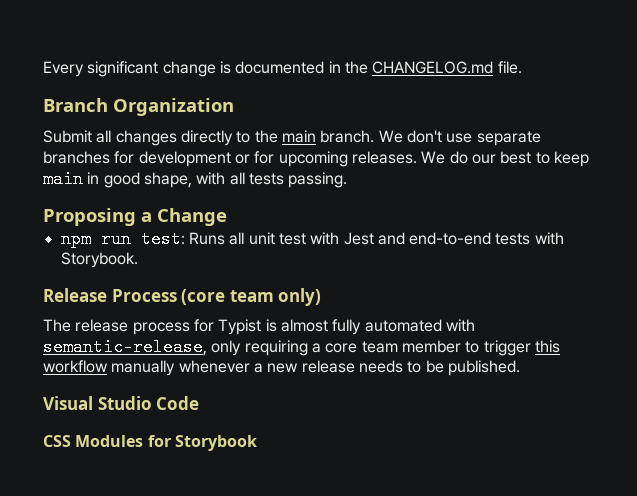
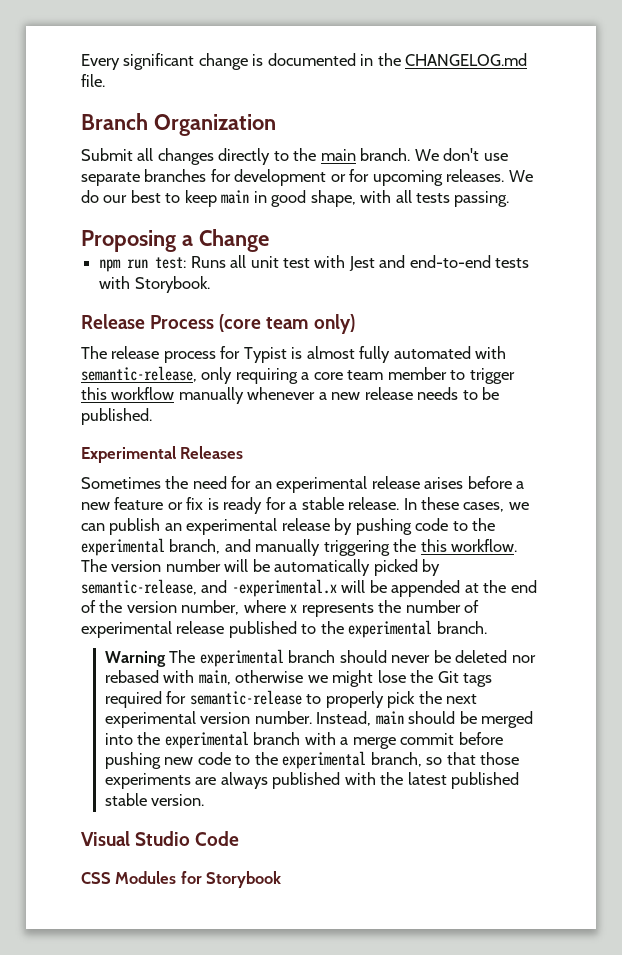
+ Experimental Releases
+ Sometimes the need for an experimental release arises before a new feature or fix is ready for a stable release. In these cases, we can publish an experimental release by pushing code to the experimental branch, and manually triggering the this workflow. The version number will be automatically picked by semantic-release, and -experimental.x will be appended at the end of the version number, where x represents the number of experimental release published to the experimental branch.
+ Warning The experimental branch should never be deleted nor rebased with main, otherwise we might lose the Git tags required for semantic-release to properly pick the next experimental version number. Instead, main should be merged into the experimental branch with a merge commit before pushing new code to the experimental branch, so that those experiments are always published with the latest published stable version.

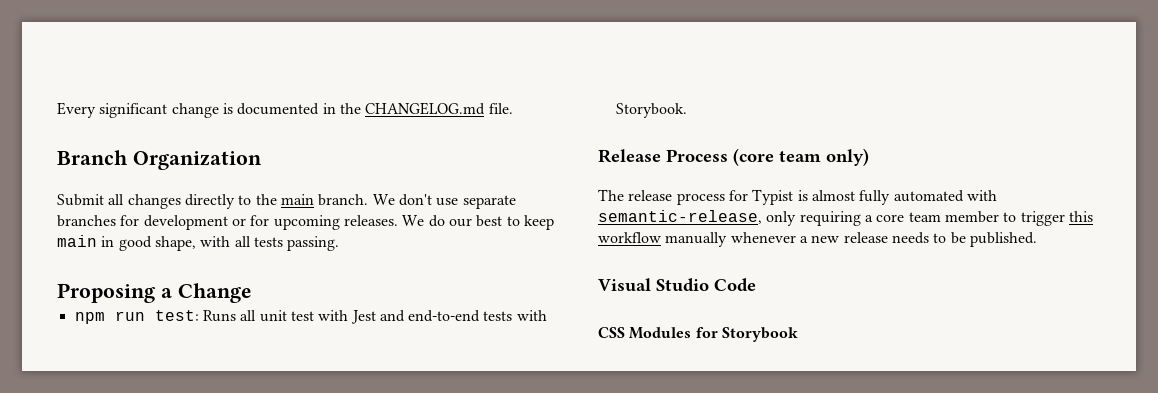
- Experimental Releases
- Sometimes the need for an experimental release arises before a new feature or fix is ready for a stable release. In these cases, we can publish an experimental release by pushing code to the experimental branch, and manually triggering the this workflow. The version number will be automatically picked by semantic-release, and -experimental.x will be appended at the end of the version number, where x represents the number of experimental release published to the experimental branch.
- Warning The experimental branch should never be deleted nor rebased with main, otherwise we might lose the Git tags required for semantic-release to properly pick the next experimental version number. Instead, main should be merged into the experimental branch with a merge commit before pushing new code to the experimental branch, so that those experiments are always published with the latest published stable version.

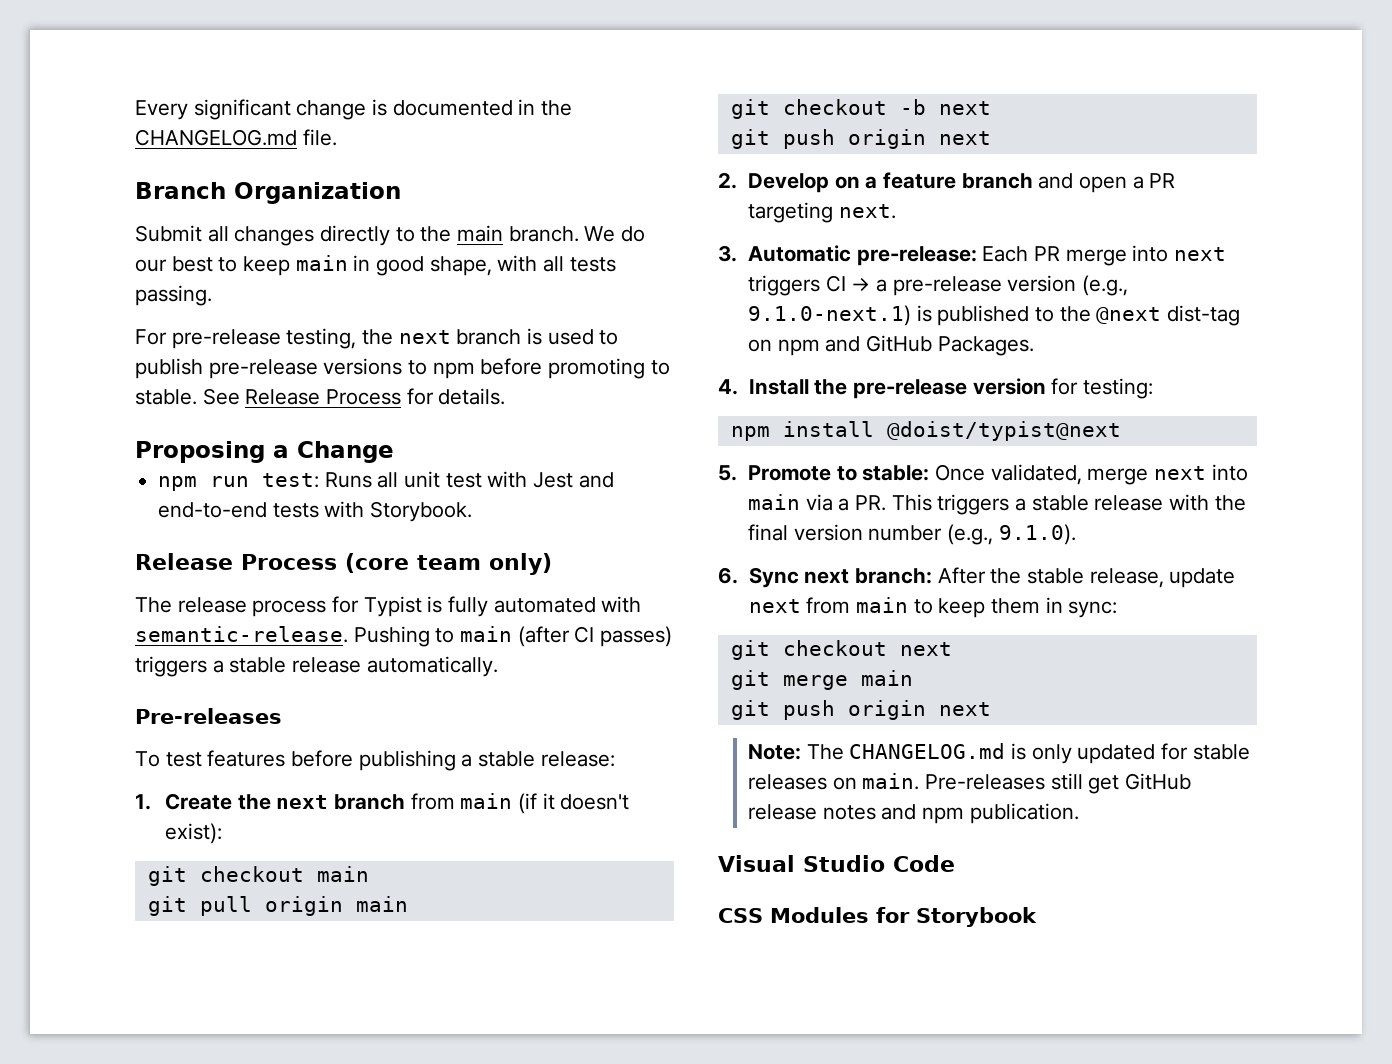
- We don't use separate branches for development or for upcoming releases. We do our best to keep main in good shape, with all tests passing.
+ We do our best to keep main in good shape, with all tests passing.
+ For pre-release testing, the next branch is used to publish pre-release versions to npm before promoting to stable. See Release Process for details.
- The release process for Typist is almost fully automated with semantic-release, only requiring a core team member to trigger this workflow manually whenever a new release needs to be published.
+ The release process for Typist is fully automated with semantic-release. Pushing to main (after CI passes) triggers a stable release automatically.
+ Pre-releases
+ To test features before publishing a stable release:
+ 1. Create the next branch from main (if it doesn't exist):
+ git checkout main
+ git pull origin main
+ git checkout -b next
+ git push origin next
+ 2. Develop on a feature branch and open a PR targeting next.
+ 3. Automatic pre-release: Each PR merge into next triggers CI → a pre-release version (e.g., 9.1.0-next.1) is published to the @next dist-tag on npm and GitHub Packages.
+ 4. Install the pre-release version for testing:
+ npm install @doist/typist@next
+ 5. Promote to stable: Once validated, merge next into main via a PR. This triggers a stable release with the final version number (e.g., 9.1.0).
+ 6. Sync next branch: After the stable release, update next from main to keep them in sync:
+ git checkout next
+ git merge main
+ git push origin next
+ Note: The CHANGELOG.md is only updated for stable releases on main. Pre-releases still get GitHub release notes and npm publication.

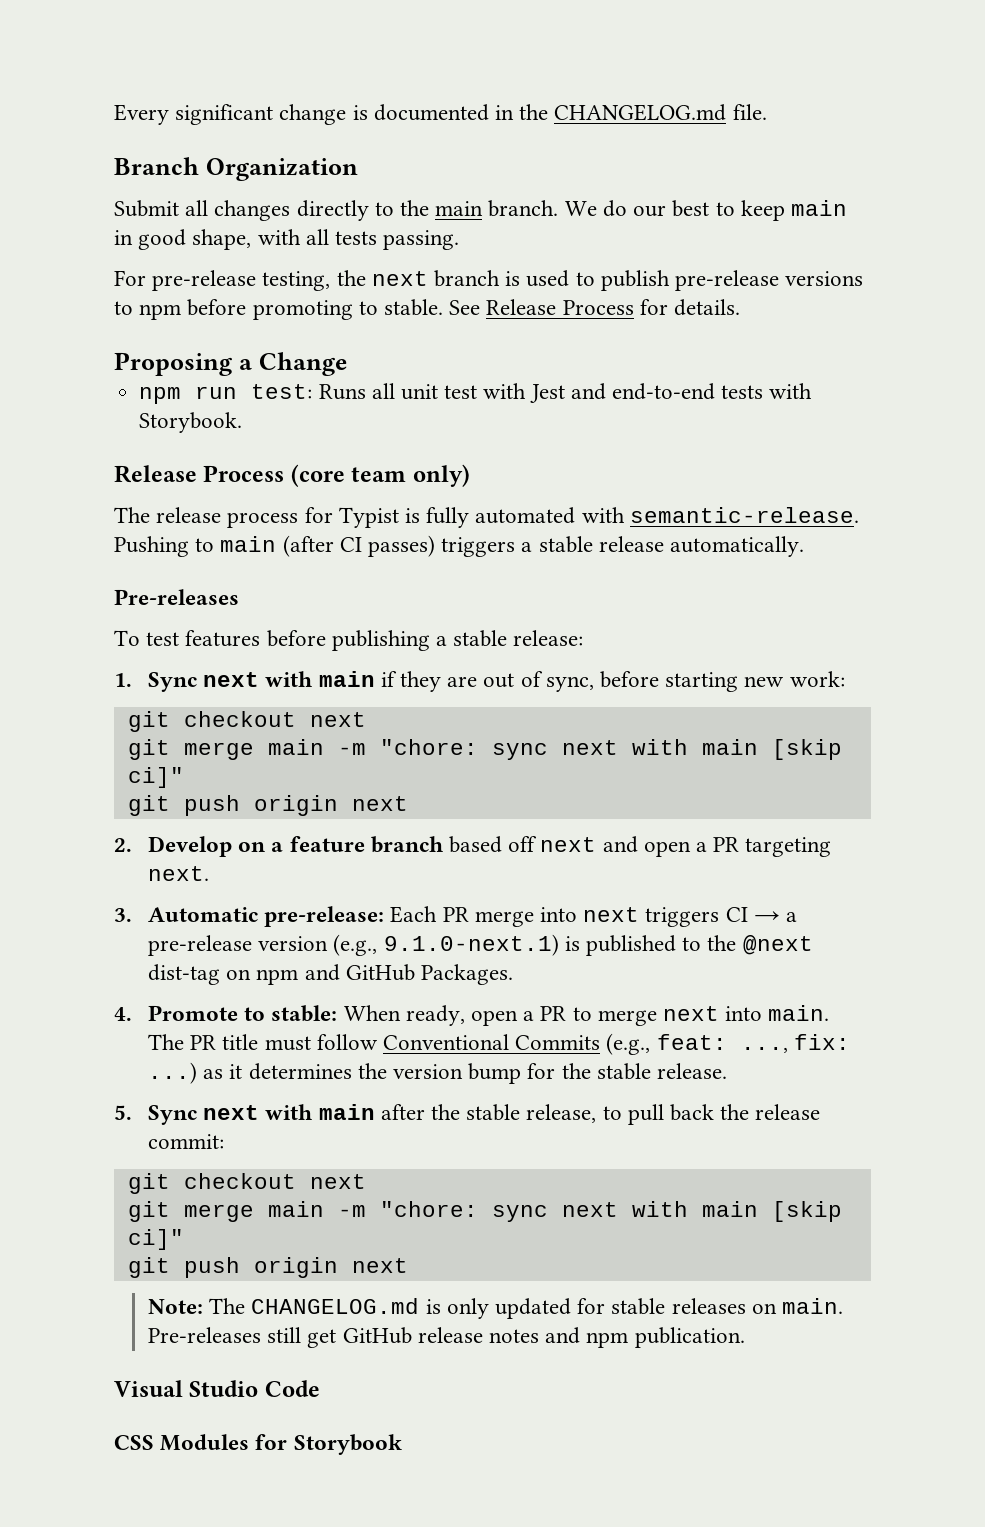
- 1. Create the next branch from main (if it doesn't exist):
- git checkout main
- git pull origin main
- git checkout -b next
+ 1. Sync next with main if they are out of sync, before starting new work:
+ git checkout next
+ git merge main -m "chore: sync next with main [skip ci]"
- 2. Develop on a feature branch and open a PR targeting next.
+ 2. Develop on a feature branch based off next and open a PR targeting next.
- 4. Install the pre-release version for testing:
- npm install @doist/typist@next
- 5. Promote to stable: Once validated, merge next into main via a PR. This triggers a stable release with the final version number (e.g., 9.1.0).
- 6. Sync next branch: After the stable release, update next from main to keep them in sync:
+ 4. Promote to stable: When ready, open a PR to merge next into main. The PR title must follow Conventional Commits (e.g., feat: ..., fix: ...) as it determines the version bump for the stable release.
+ 5. Sync next with main after the stable release, to pull back the release commit:
  git checkout next
- git merge main
+ git merge main -m "chore: sync next with main [skip ci]"

